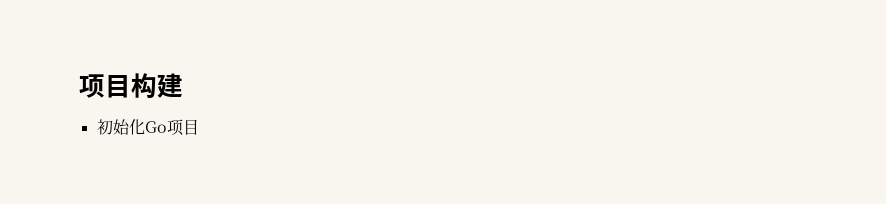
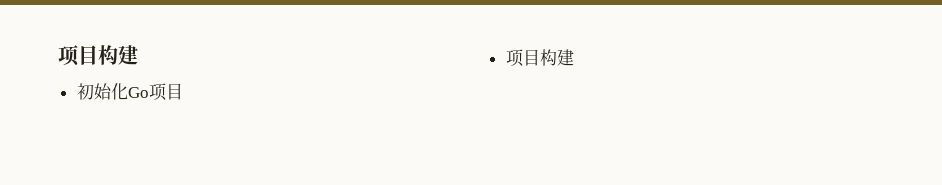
  初始化Go项目
+ 项目构建

